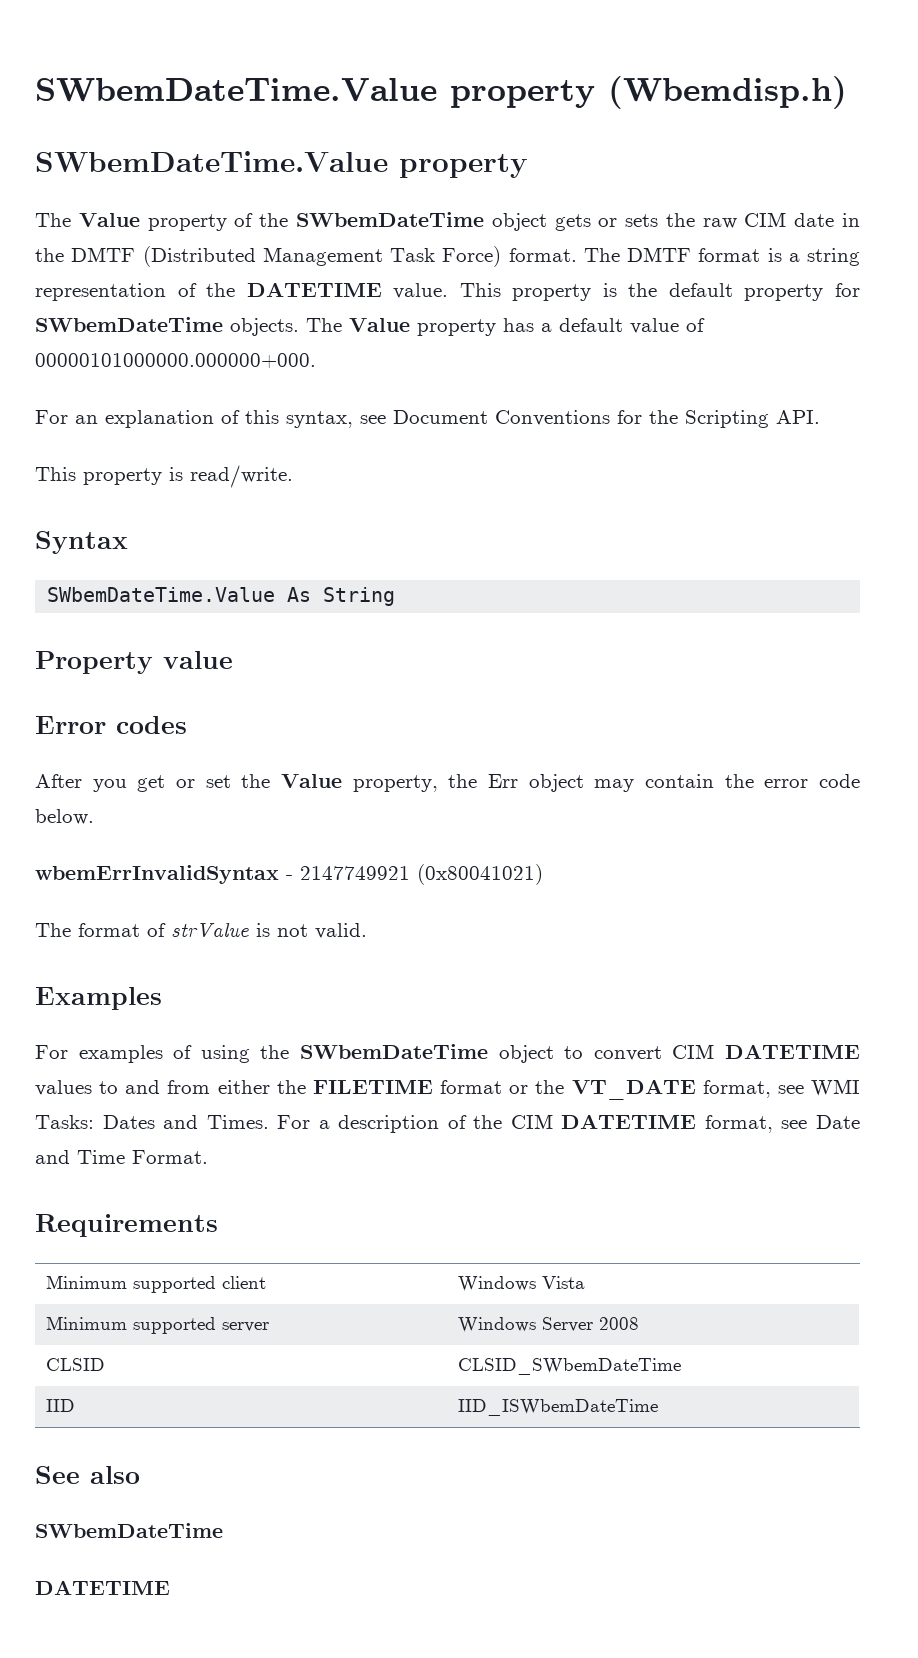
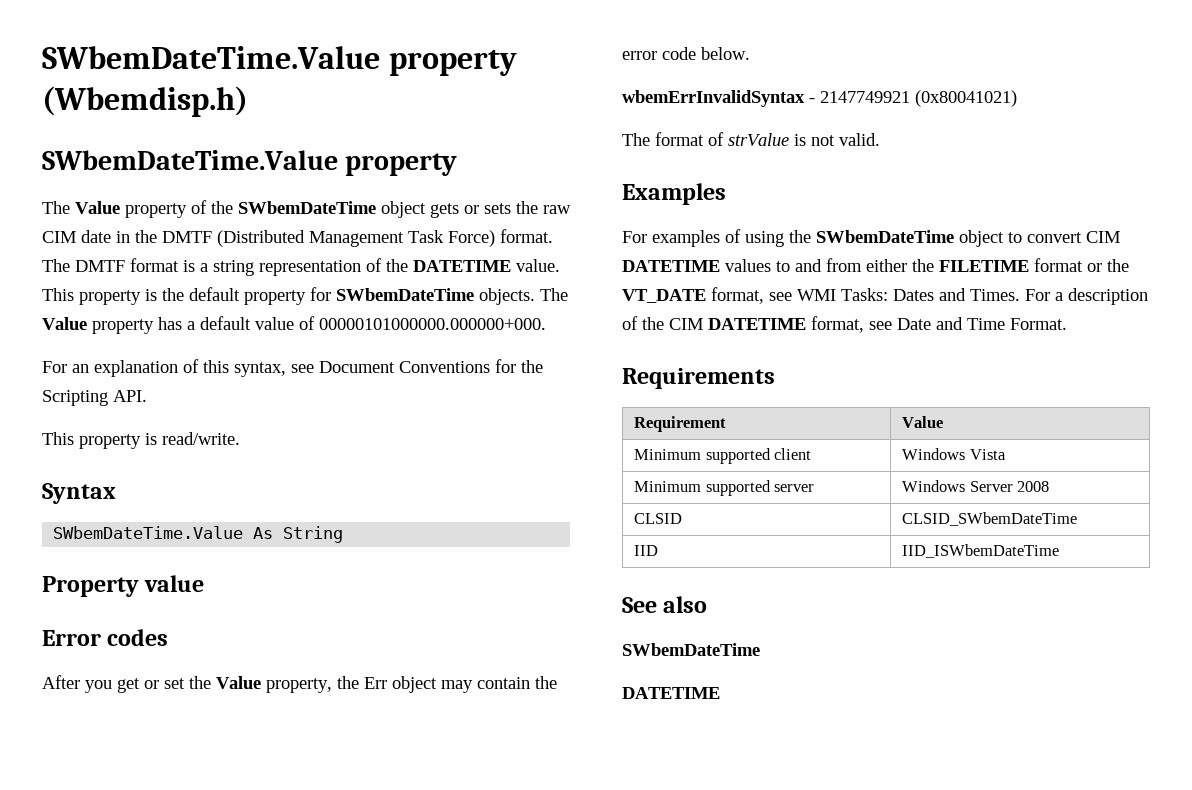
+ Requirement | Value

